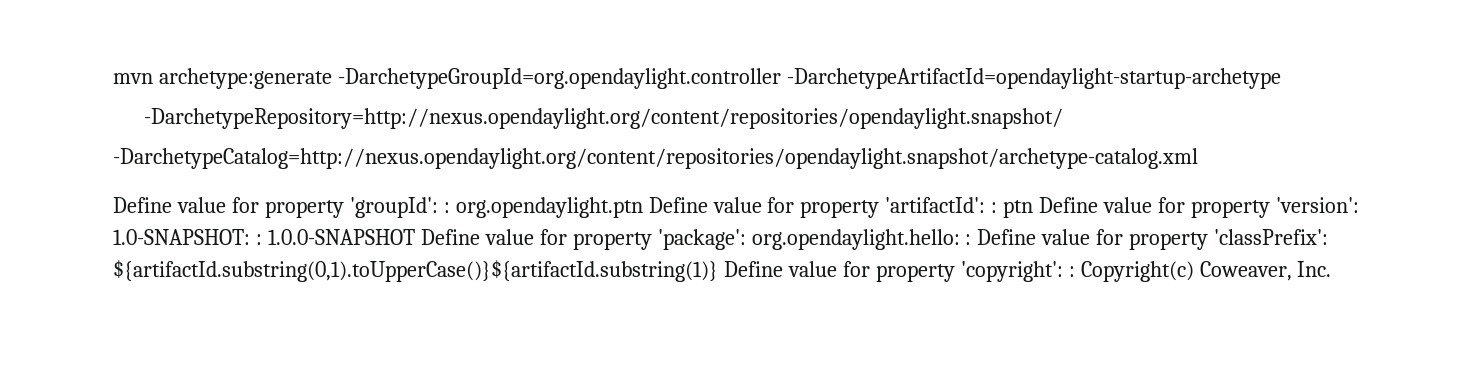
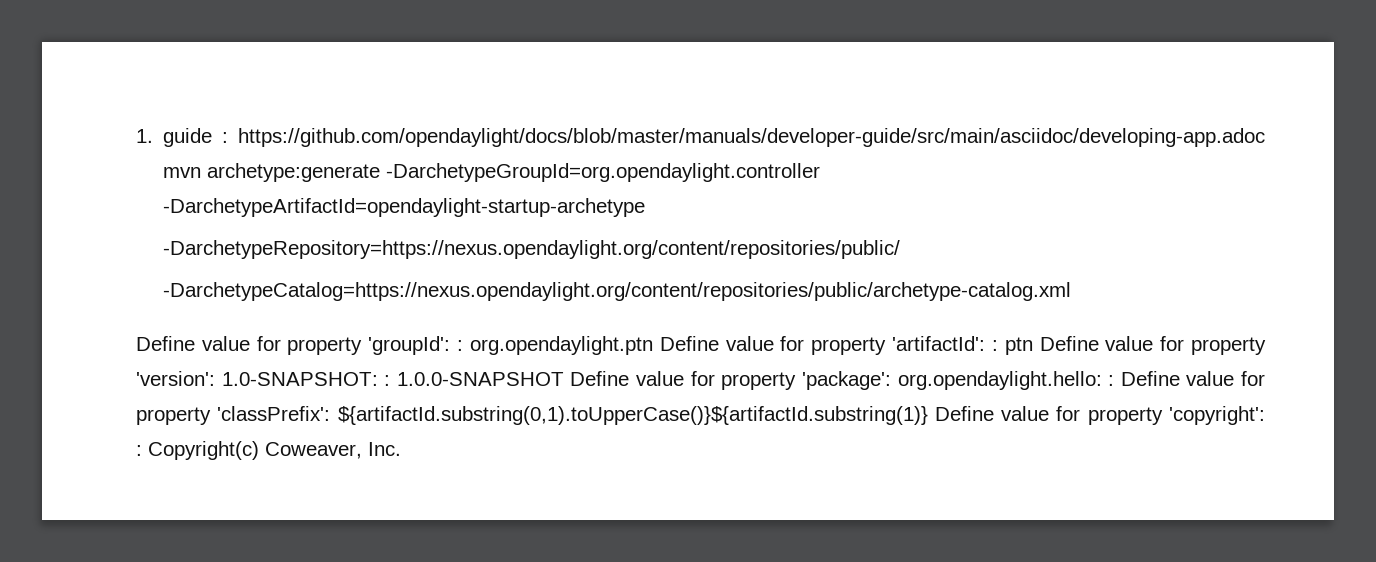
- mvn archetype:generate -DarchetypeGroupId=org.opendaylight.controller -DarchetypeArtifactId=opendaylight-startup-archetype
+ 1. guide : https://github.com/opendaylight/docs/blob/master/manuals/developer-guide/src/main/asciidoc/developing-app.adoc mvn archetype:generate -DarchetypeGroupId=org.opendaylight.controller -DarchetypeArtifactId=opendaylight-startup-archetype
- -DarchetypeRepository=http://nexus.opendaylight.org/content/repositories/opendaylight.snapshot/
- -DarchetypeCatalog=http://nexus.opendaylight.org/content/repositories/opendaylight.snapshot/archetype-catalog.xml
+ -DarchetypeRepository=https://nexus.opendaylight.org/content/repositories/public/
+ -DarchetypeCatalog=https://nexus.opendaylight.org/content/repositories/public/archetype-catalog.xml

